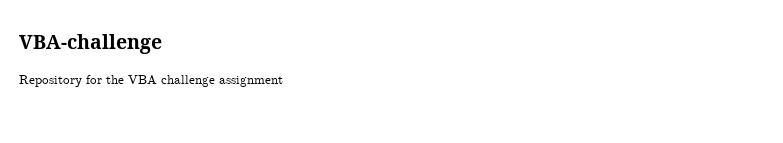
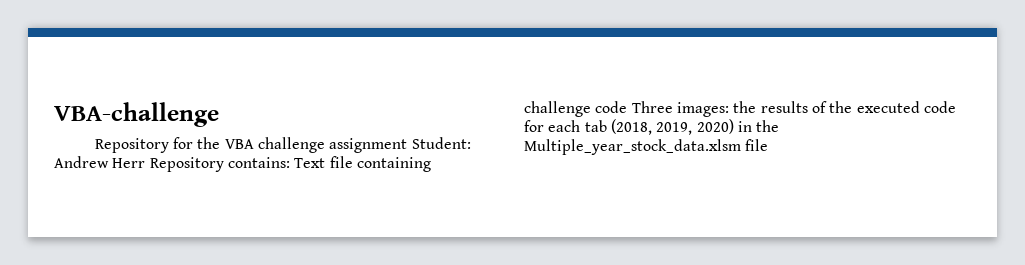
- Repository for the VBA challenge assignment
+ Repository for the VBA challenge assignment Student: Andrew Herr Repository contains: Text file containing challenge code Three images: the results of the executed code for each tab (2018, 2019, 2020) in the Multiple_year_stock_data.xlsm file

